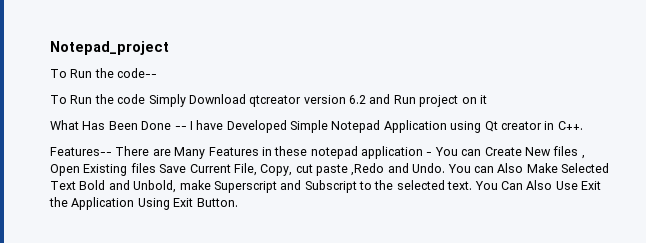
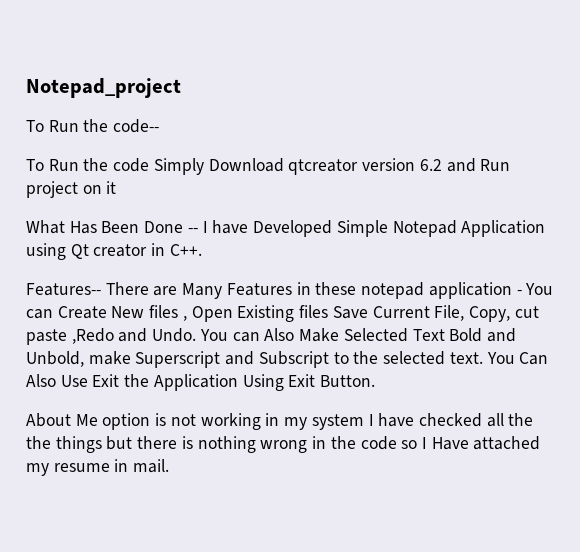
+ About Me option is not working in my system I have checked all the the things but there is nothing wrong in the code so I Have attached my resume in mail.

